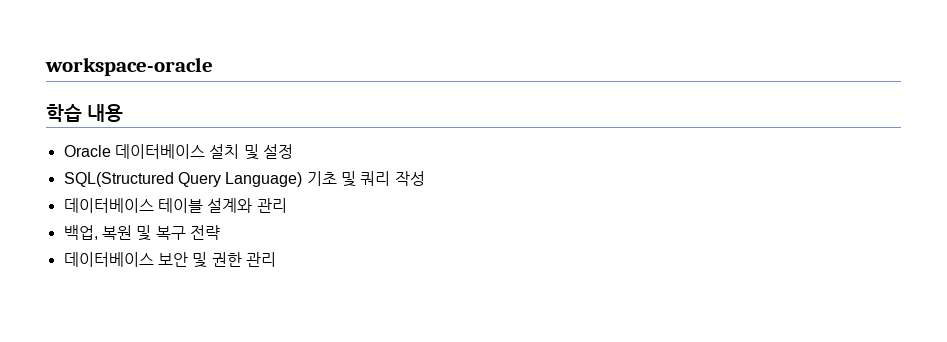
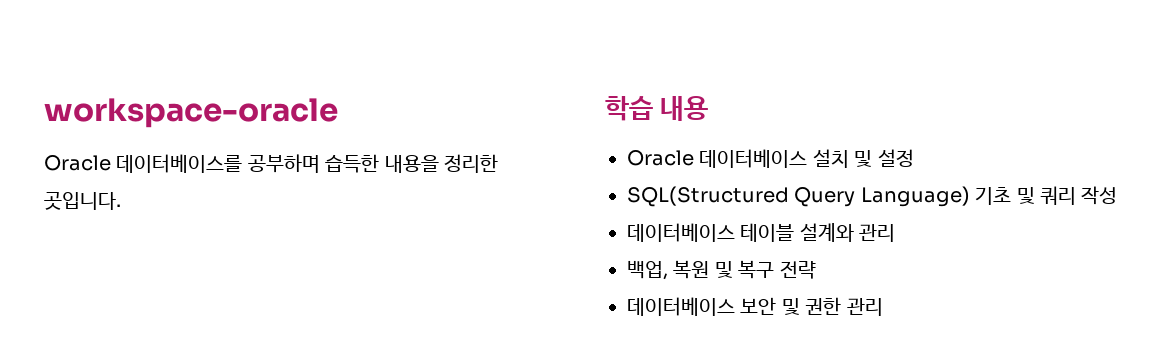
+ Oracle 데이터베이스를 공부하며 습득한 내용을 정리한 곳입니다.

